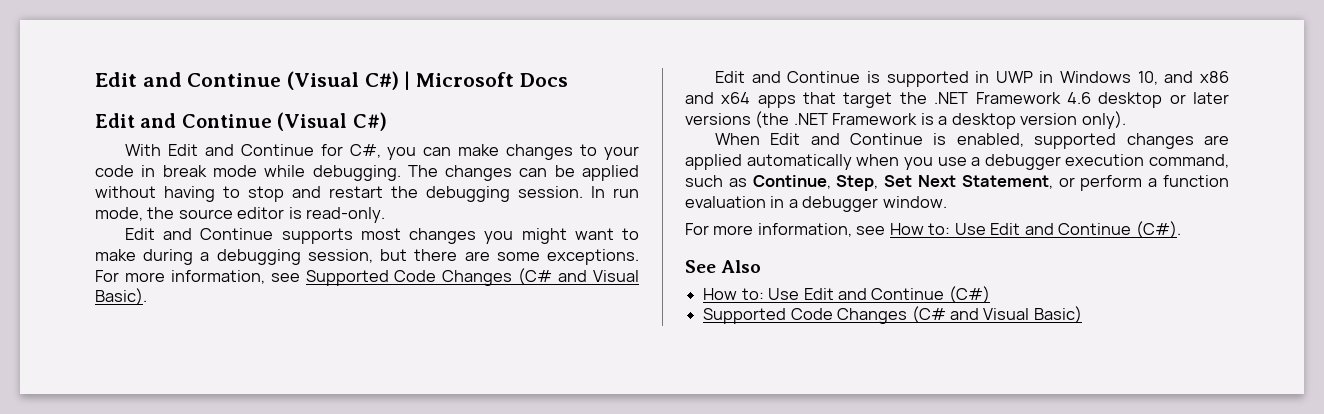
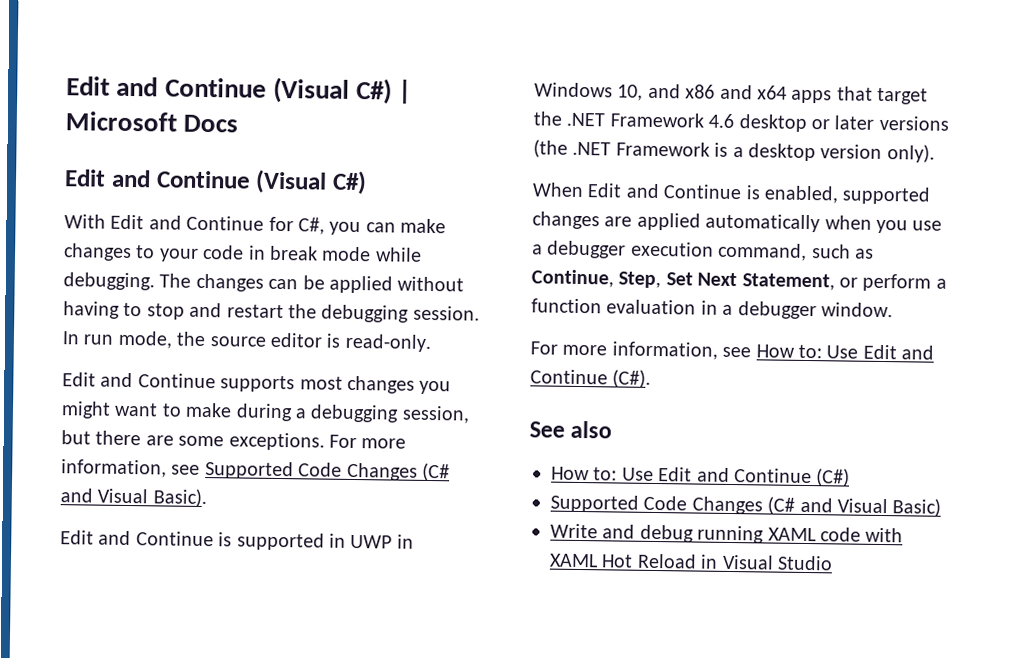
- See Also
+ See also
+ Write and debug running XAML code with XAML Hot Reload in Visual Studio

